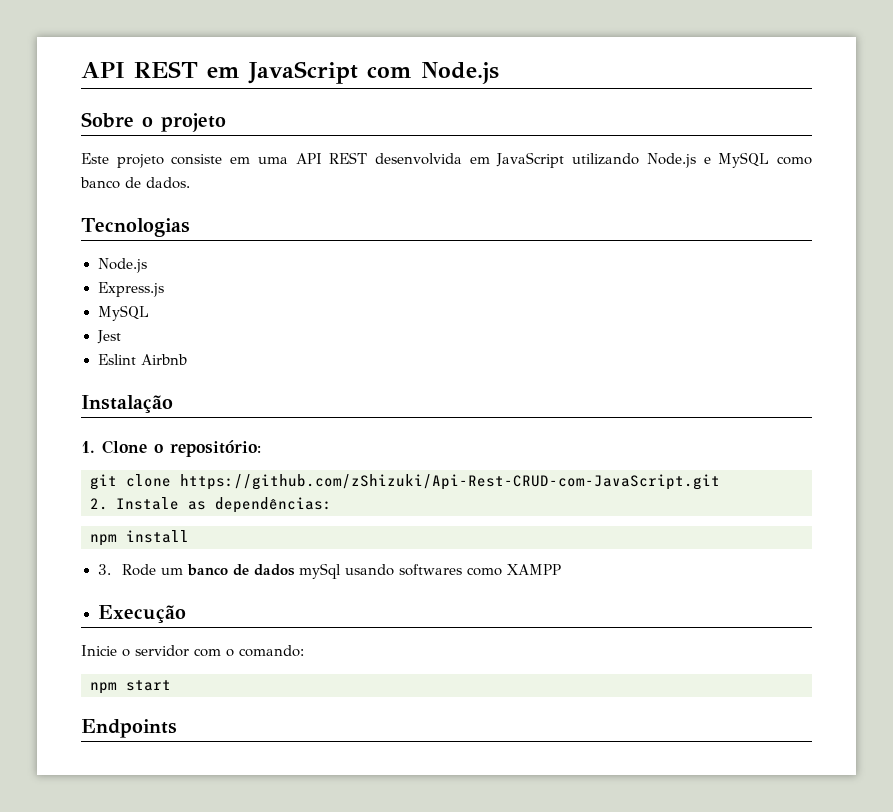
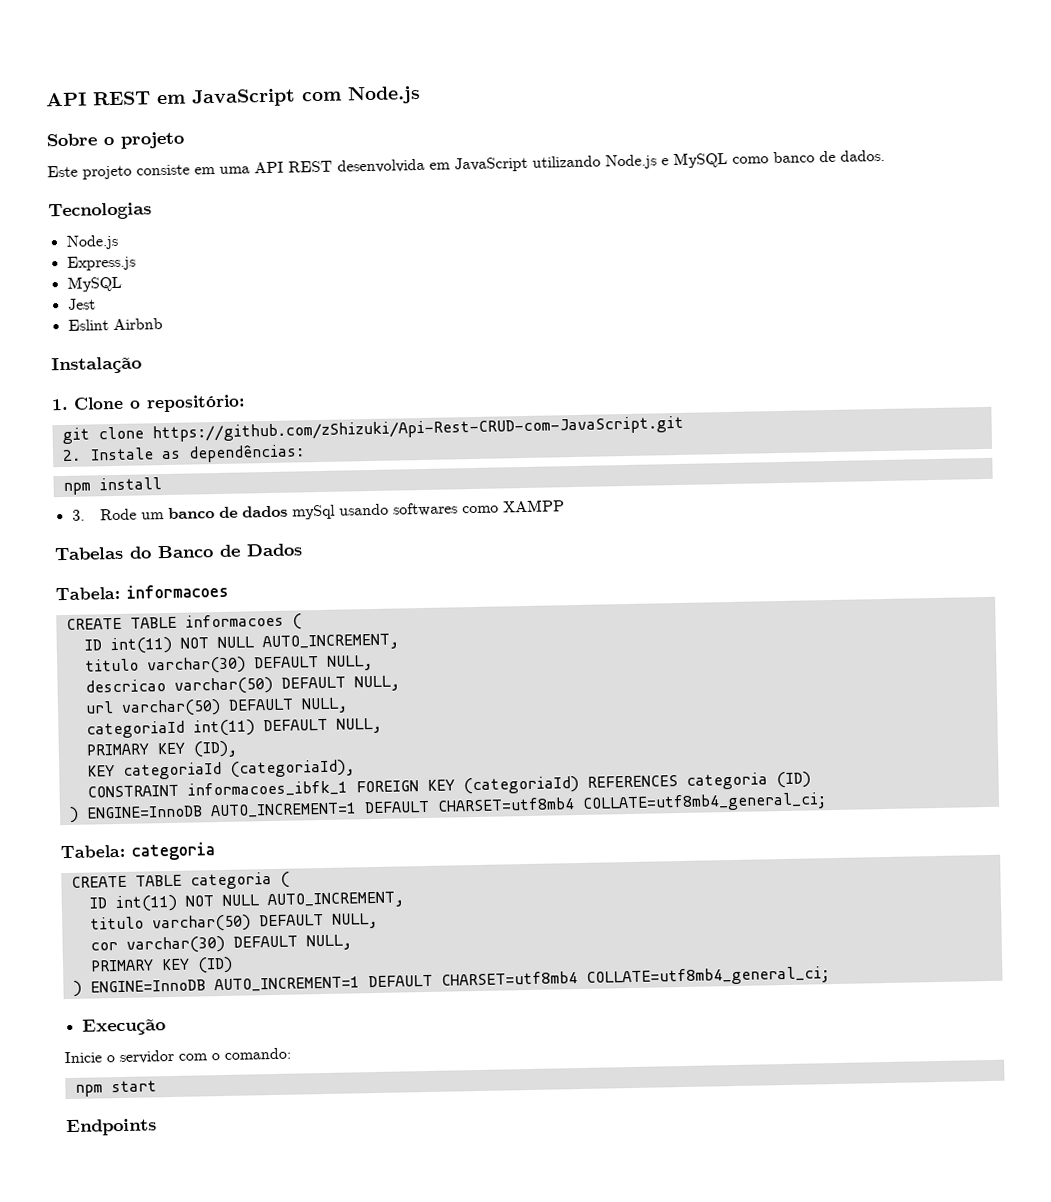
+ Tabelas do Banco de Dados
+ Tabela: informacoes
+ CREATE TABLE informacoes (
+ ID int(11) NOT NULL AUTO_INCREMENT,
+ titulo varchar(30) DEFAULT NULL,
+ descricao varchar(50) DEFAULT NULL,
+ url varchar(50) DEFAULT NULL,
+ categoriaId int(11) DEFAULT NULL,
+ PRIMARY KEY (ID),
+ KEY categoriaId (categoriaId),
+ CONSTRAINT informacoes_ibfk_1 FOREIGN KEY (categoriaId) REFERENCES categoria (ID)
+ ) ENGINE=InnoDB AUTO_INCREMENT=1 DEFAULT CHARSET=utf8mb4 COLLATE=utf8mb4_general_ci;
+ Tabela: categoria
+ CREATE TABLE categoria (
+ ID int(11) NOT NULL AUTO_INCREMENT,
+ titulo varchar(50) DEFAULT NULL,
+ cor varchar(30) DEFAULT NULL,
+ PRIMARY KEY (ID)
+ ) ENGINE=InnoDB AUTO_INCREMENT=1 DEFAULT CHARSET=utf8mb4 COLLATE=utf8mb4_general_ci;

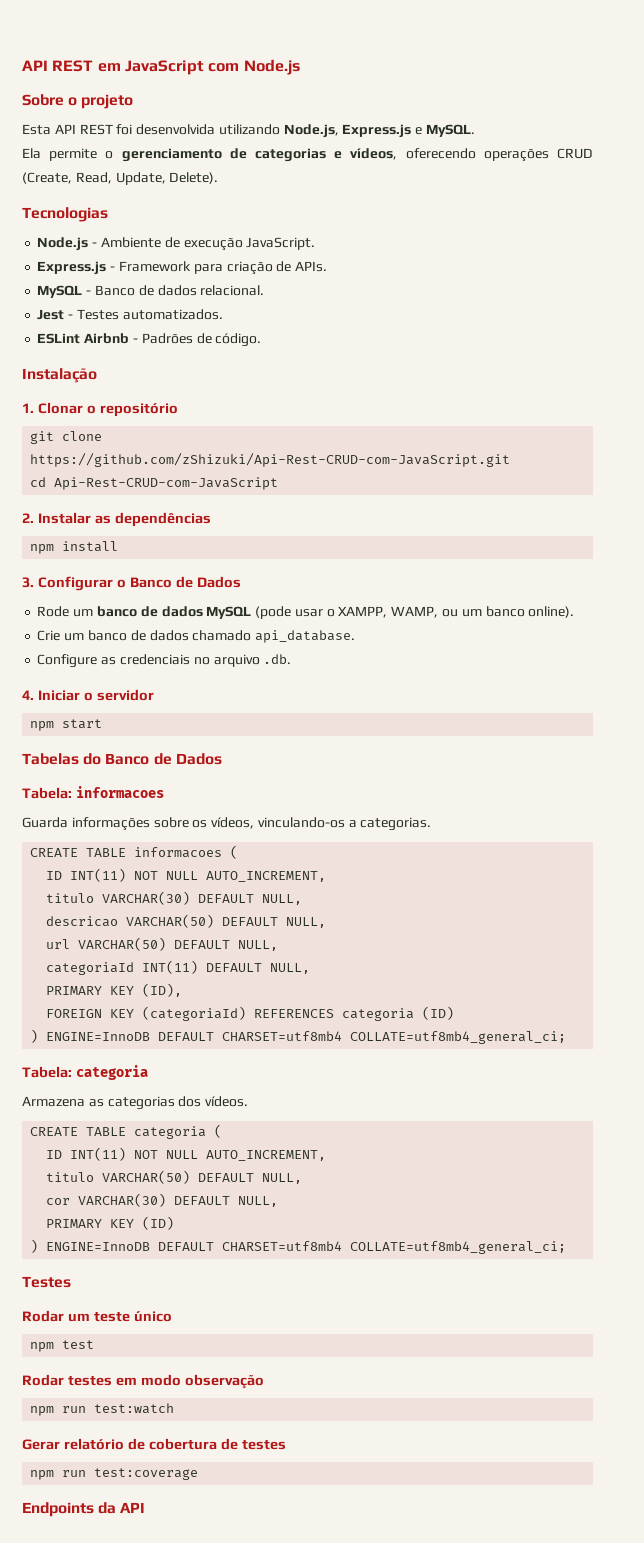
- Este projeto consiste em uma API REST desenvolvida em JavaScript utilizando Node.js e MySQL como banco de dados.
+ Esta API REST foi desenvolvida utilizando Node.js, Express.js e MySQL.
+ Ela permite o gerenciamento de categorias e vídeos, oferecendo operações CRUD (Create, Read, Update, Delete).
  Tecnologias
- Node.js
- Express.js
- MySQL
- Jest
- Eslint Airbnb
+ Node.js - Ambiente de execução JavaScript.
+ Express.js - Framework para criação de APIs.
+ MySQL - Banco de dados relacional.
+ Jest - Testes automatizados.
+ ESLint Airbnb - Padrões de código.
- 1. Clone o repositório:
+ 1. Clonar o repositório
- 2. Instale as dependências:
+ cd Api-Rest-CRUD-com-JavaScript
+ 2. Instalar as dependências
  npm install
- 3. Rode um banco de dados mySql usando softwares como XAMPP
+ 3. Configurar o Banco de Dados
+ Rode um banco de dados MySQL (pode usar o XAMPP, WAMP, ou um banco online).
+ Crie um banco de dados chamado api_database.
+ Configure as credenciais no arquivo .db.
+ 4. Iniciar o servidor
+ npm start
+ Guarda informações sobre os vídeos, vinculando-os a categorias.
  CREATE TABLE informacoes (
- ID int(11) NOT NULL AUTO_INCREMENT,
- titulo varchar(30) DEFAULT NULL,
+ ID INT(11) NOT NULL AUTO_INCREMENT,
+ titulo VARCHAR(30) DEFAULT NULL,
- descricao varchar(50) DEFAULT NULL,
+ descricao VARCHAR(50) DEFAULT NULL,
- url varchar(50) DEFAULT NULL,
+ url VARCHAR(50) DEFAULT NULL,
- categoriaId int(11) DEFAULT NULL,
+ categoriaId INT(11) DEFAULT NULL,
- KEY categoriaId (categoriaId),
- CONSTRAINT informacoes_ibfk_1 FOREIGN KEY (categoriaId) REFERENCES categoria (ID)
- ) ENGINE=InnoDB AUTO_INCREMENT=1 DEFAULT CHARSET=utf8mb4 COLLATE=utf8mb4_general_ci;
+ FOREIGN KEY (categoriaId) REFERENCES categoria (ID)
+ ) ENGINE=InnoDB DEFAULT CHARSET=utf8mb4 COLLATE=utf8mb4_general_ci;
+ Armazena as categorias dos vídeos.
  CREATE TABLE categoria (
- ID int(11) NOT NULL AUTO_INCREMENT,
- titulo varchar(50) DEFAULT NULL,
+ ID INT(11) NOT NULL AUTO_INCREMENT,
+ titulo VARCHAR(50) DEFAULT NULL,
- cor varchar(30) DEFAULT NULL,
+ cor VARCHAR(30) DEFAULT NULL,
  PRIMARY KEY (ID)
- ) ENGINE=InnoDB AUTO_INCREMENT=1 DEFAULT CHARSET=utf8mb4 COLLATE=utf8mb4_general_ci;
- Execução
- Inicie o servidor com o comando:
- npm start
+ ) ENGINE=InnoDB DEFAULT CHARSET=utf8mb4 COLLATE=utf8mb4_general_ci;
+ Testes
+ Rodar um teste único
+ npm test
+ Rodar testes em modo observação
+ npm run test:watch
+ Gerar relatório de cobertura de testes
+ npm run test:coverage
- Endpoints
+ Endpoints da API

